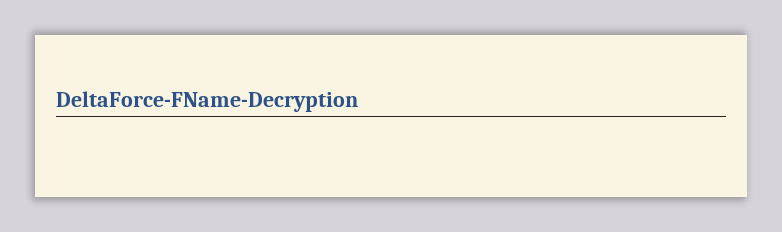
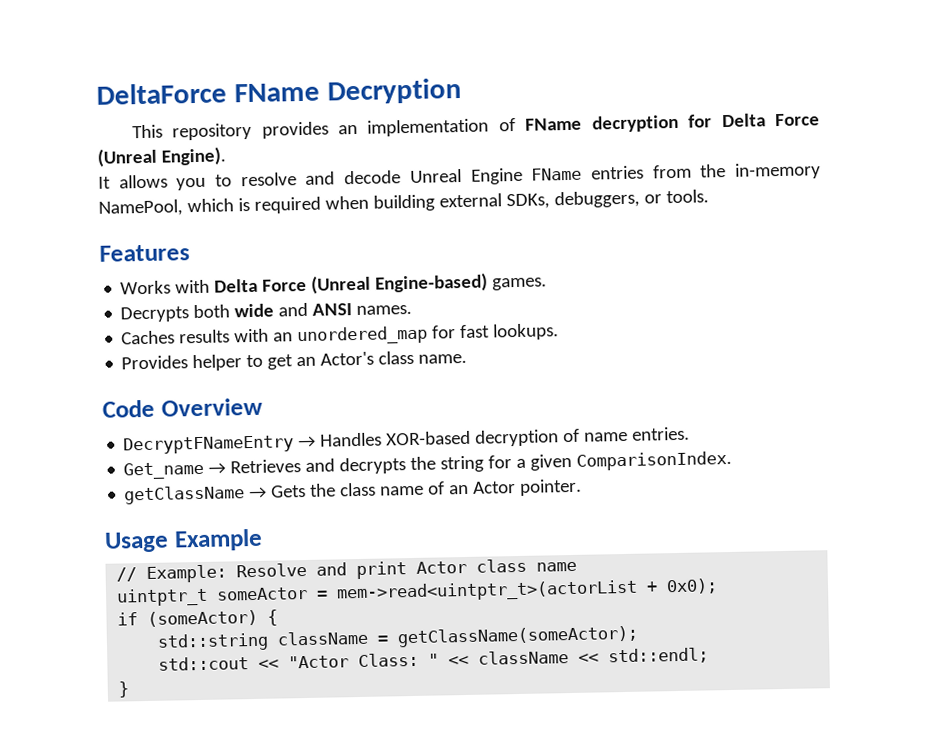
- DeltaForce-FName-Decryption
+ DeltaForce FName Decryption
+ This repository provides an implementation of FName decryption for Delta Force (Unreal Engine).
+ It allows you to resolve and decode Unreal Engine FName entries from the in-memory NamePool, which is required when building external SDKs, debuggers, or tools.
+ Features
+ Works with Delta Force (Unreal Engine-based) games.
+ Decrypts both wide and ANSI names.
+ Caches results with an unordered_map for fast lookups.
+ Provides helper to get an Actor's class name.
+ Code Overview
+ DecryptFNameEntry → Handles XOR-based decryption of name entries.
+ Get_name → Retrieves and decrypts the string for a given ComparisonIndex.
+ getClassName → Gets the class name of an Actor pointer.
+ Usage Example
+ // Example: Resolve and print Actor class name
+ uintptr_t someActor = mem->read<uintptr_t>(actorList + 0x0);
+ if (someActor) {
+ std::string className = getClassName(someActor);
+ std::cout << "Actor Class: " << className << std::endl;
+ }

